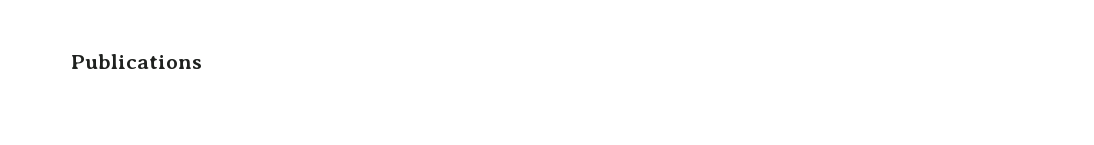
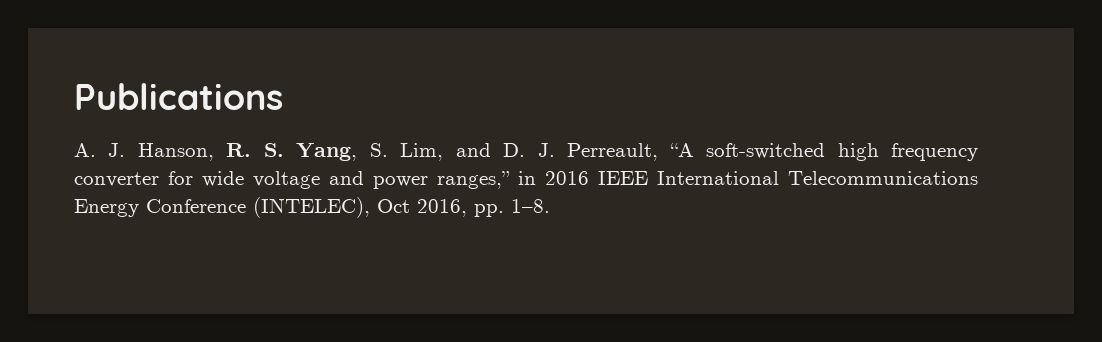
+ A. J. Hanson, R. S. Yang, S. Lim, and D. J. Perreault, “A soft-switched high frequency converter for wide voltage and power ranges,” in 2016 IEEE International Telecommunications Energy Conference (INTELEC), Oct 2016, pp. 1–8.

